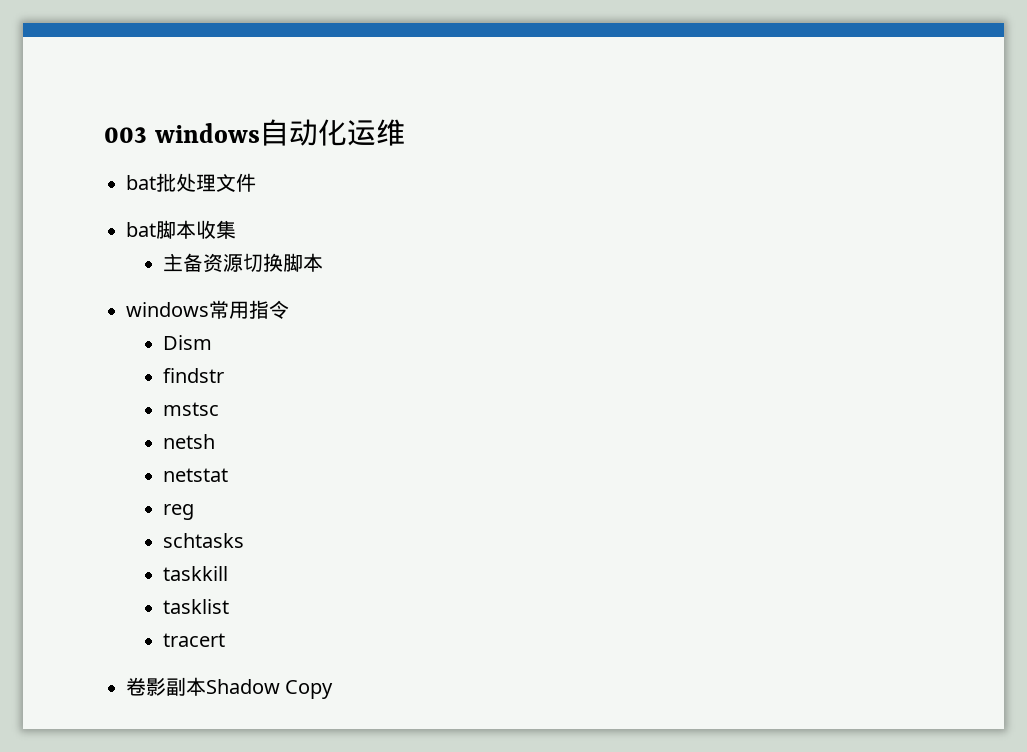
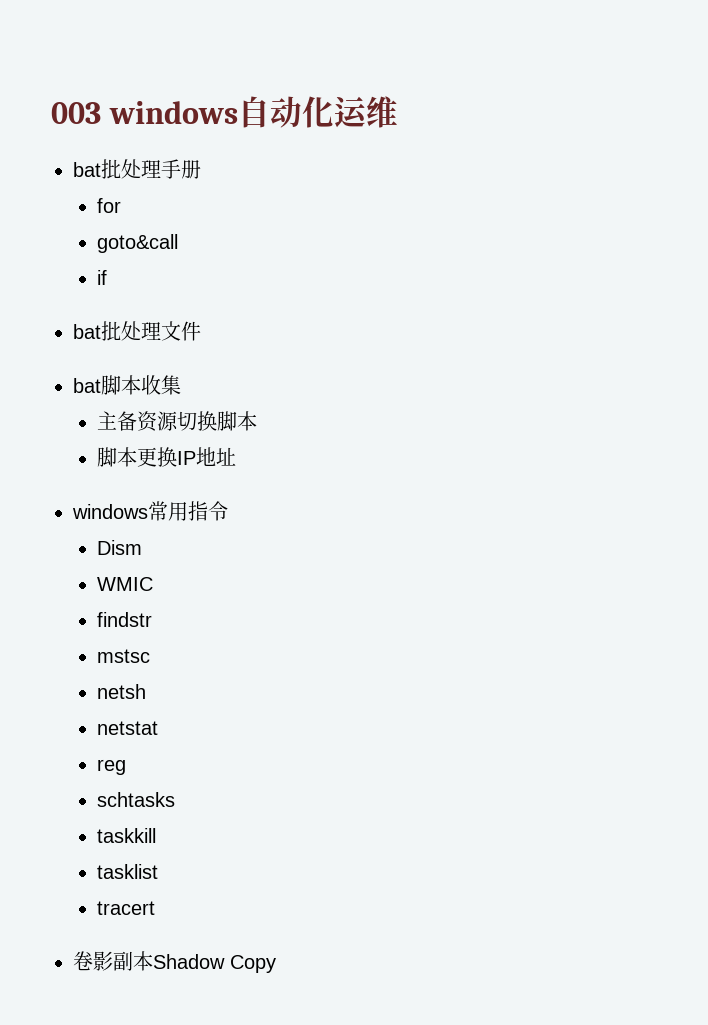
+ bat批处理手册
+ for
+ goto&call
+ if
+ 脚本更换IP地址
+ WMIC

